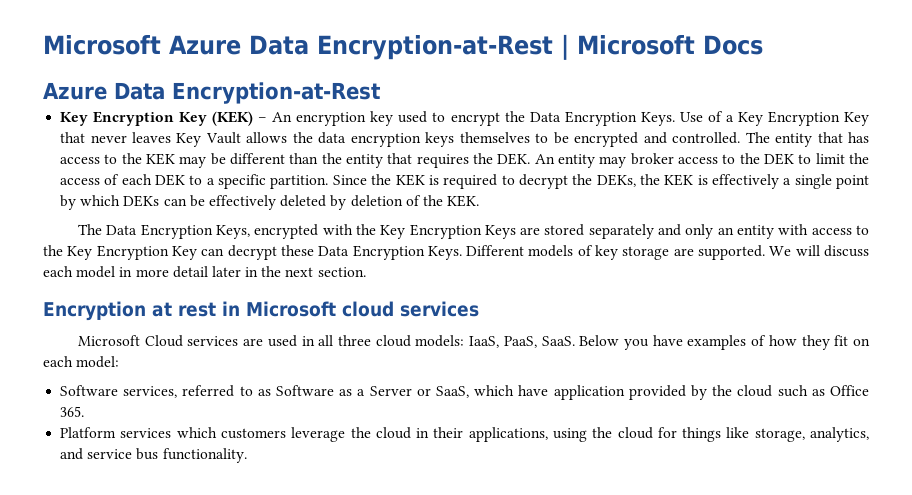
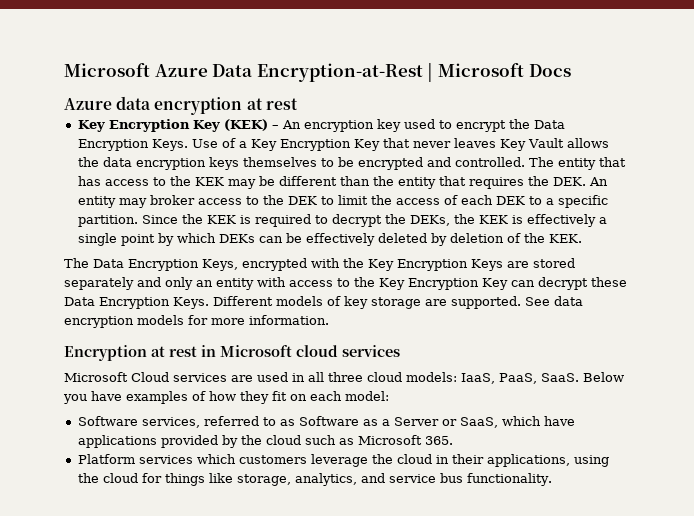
  Microsoft Azure Data Encryption-at-Rest | Microsoft Docs
- Azure Data Encryption-at-Rest
+ Azure data encryption at rest
- We will discuss each model in more detail later in the next section.
+ See data encryption models for more information.
- Software services, referred to as Software as a Server or SaaS, which have application provided by the cloud such as Office 365.
+ Software services, referred to as Software as a Server or SaaS, which have applications provided by the cloud such as Microsoft 365.

